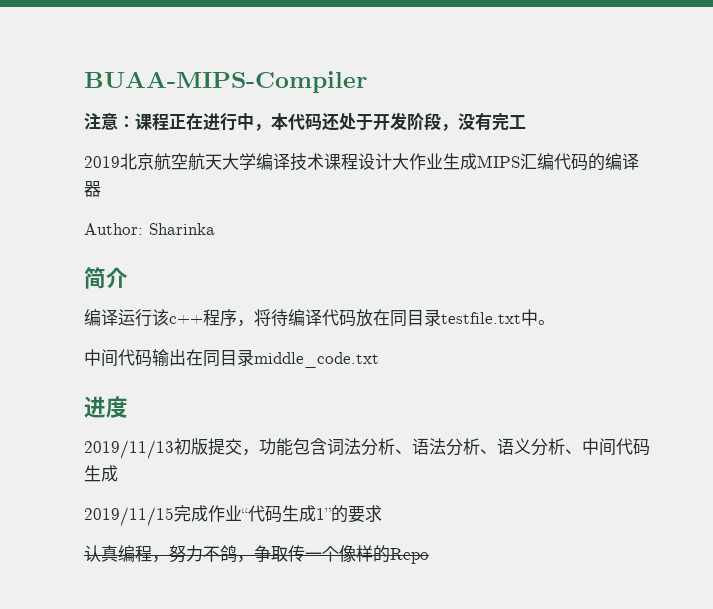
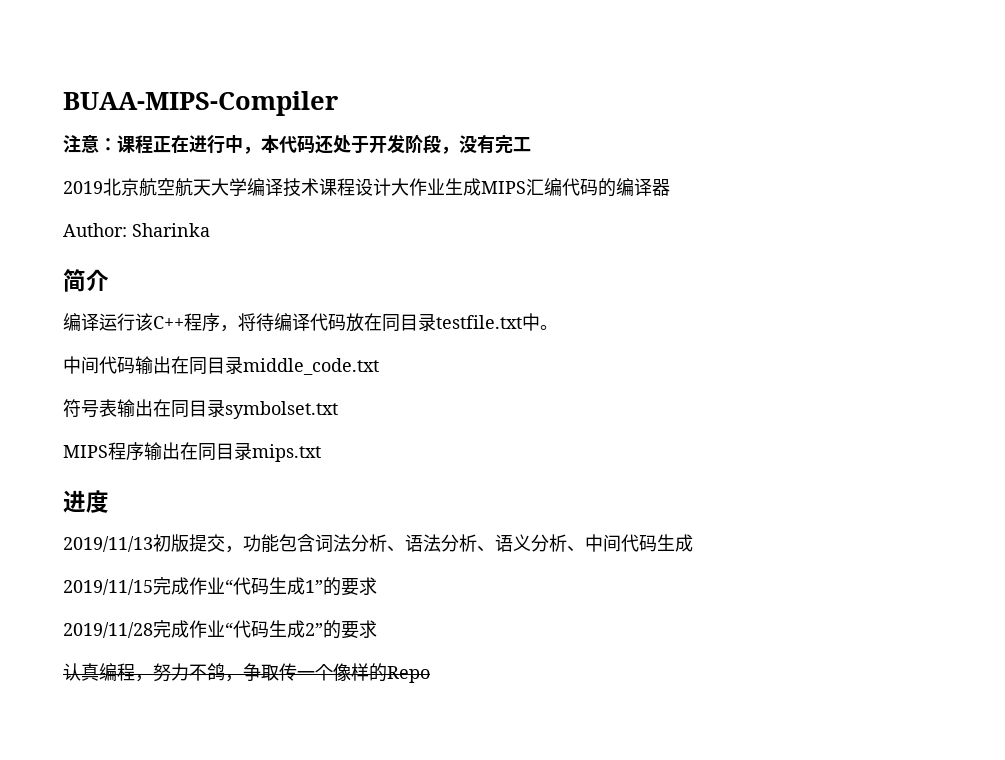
- 编译运行该c++程序，将待编译代码放在同目录testfile.txt中。
+ 编译运行该C++程序，将待编译代码放在同目录testfile.txt中。
+ 符号表输出在同目录symbolset.txt
+ MIPS程序输出在同目录mips.txt
+ 2019/11/28完成作业“代码生成2”的要求

